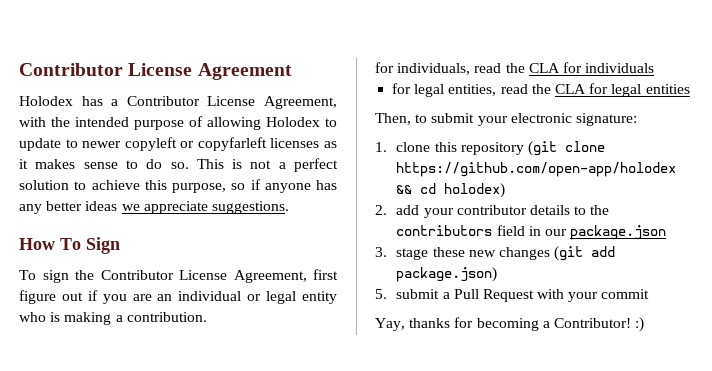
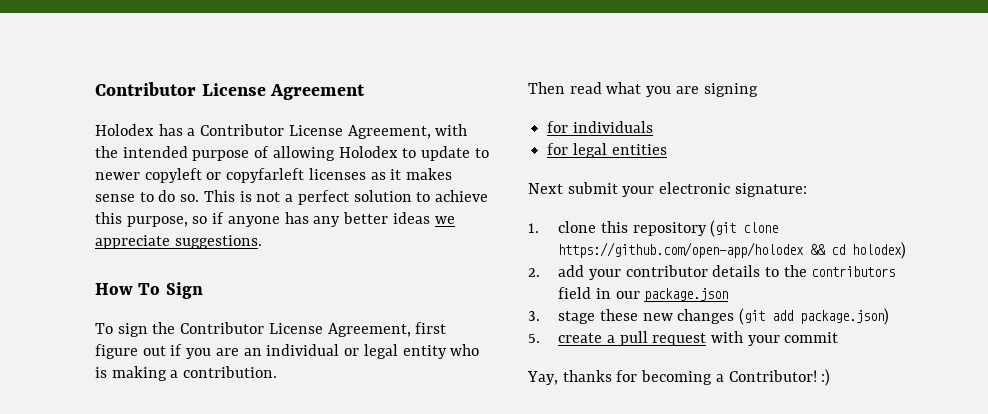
- for individuals, read the CLA for individuals
- for legal entities, read the CLA for legal entities
+ Then read what you are signing
+ for individuals
+ for legal entities
- Then, to submit your electronic signature:
+ Next submit your electronic signature:
- 5. submit a Pull Request with your commit
+ 5. create a pull request with your commit

